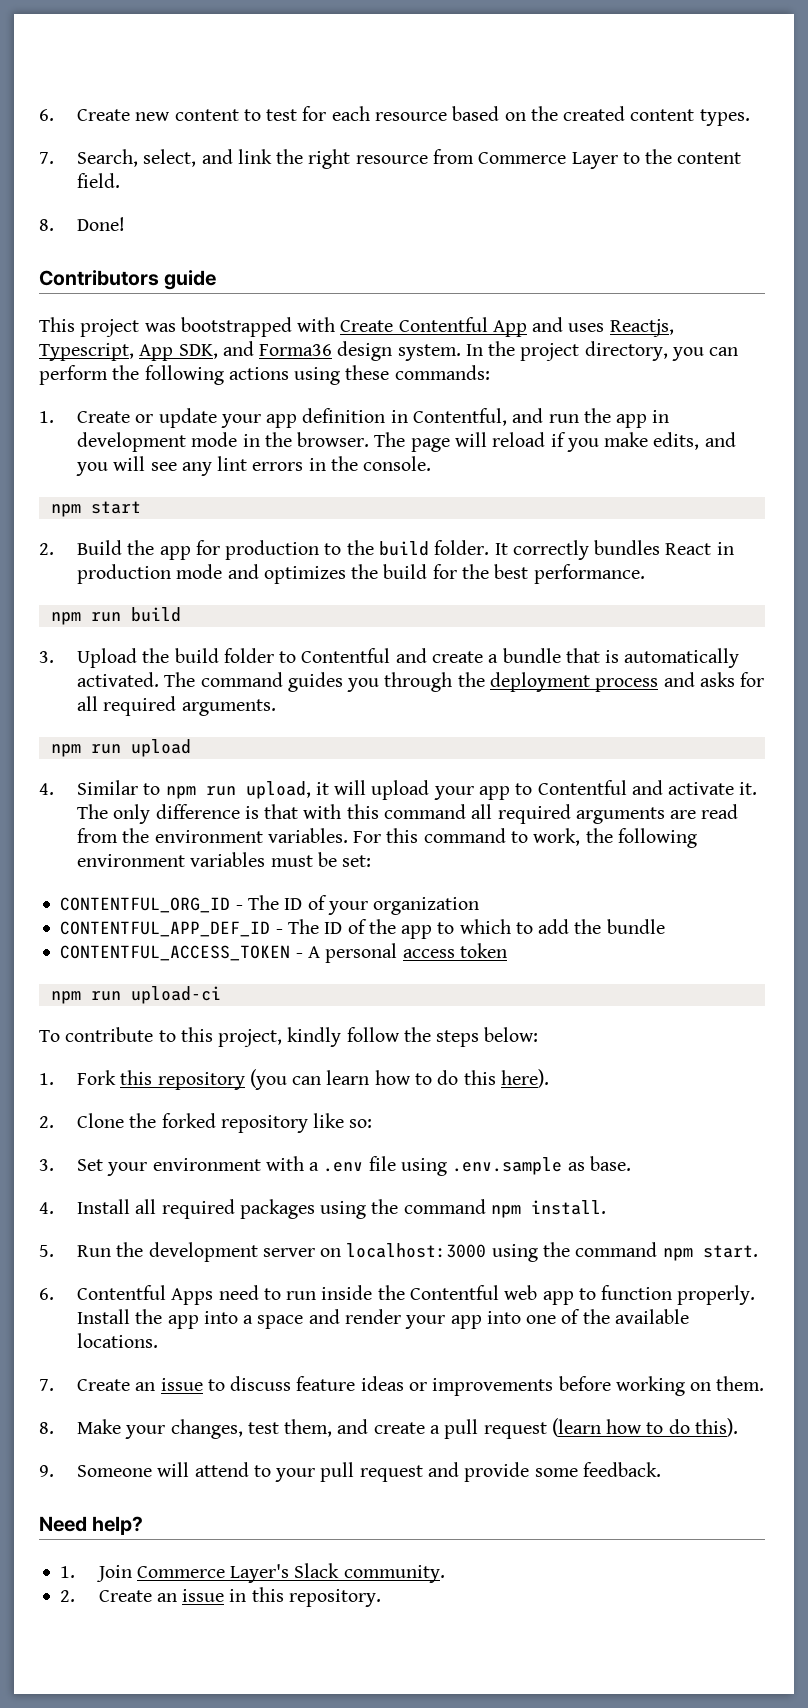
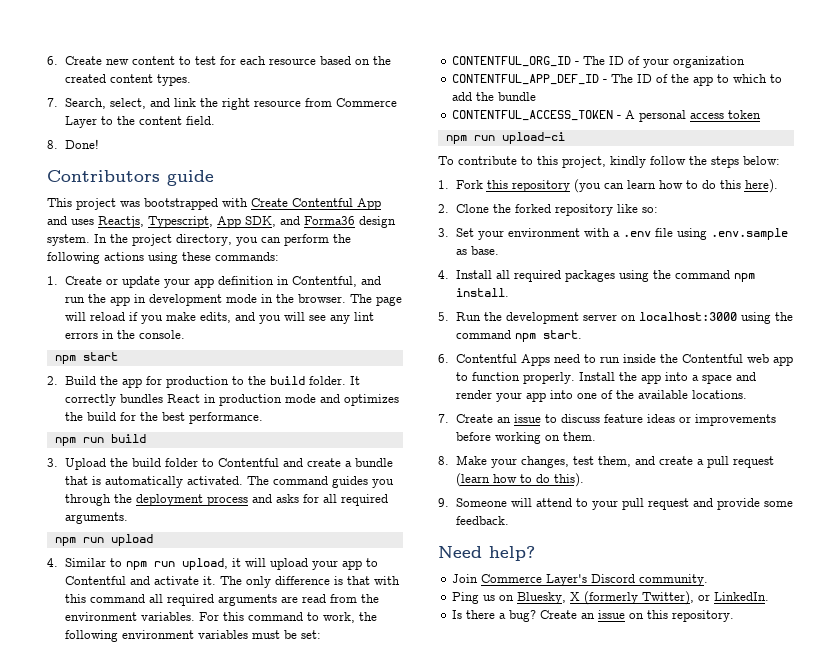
- 1. Join Commerce Layer's Slack community.
+ Join Commerce Layer's Discord community.
- 2. Create an issue in this repository.
+ Ping us on Bluesky, X (formerly Twitter), or LinkedIn.
+ Is there a bug? Create an issue on this repository.

